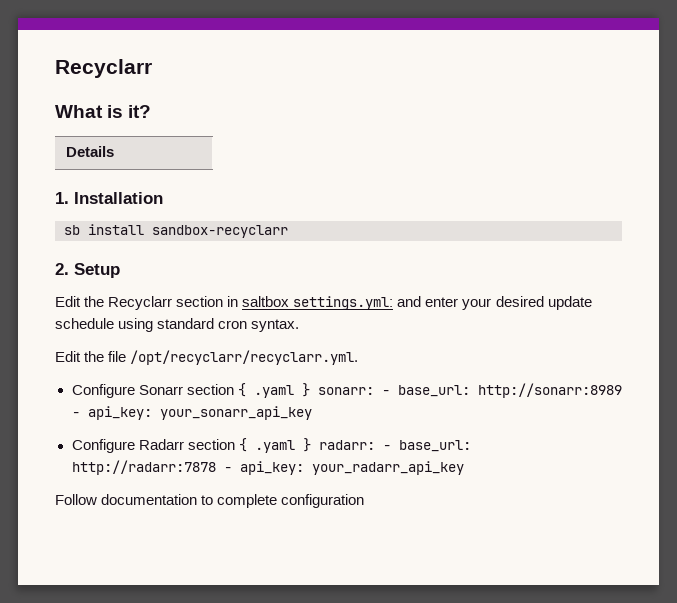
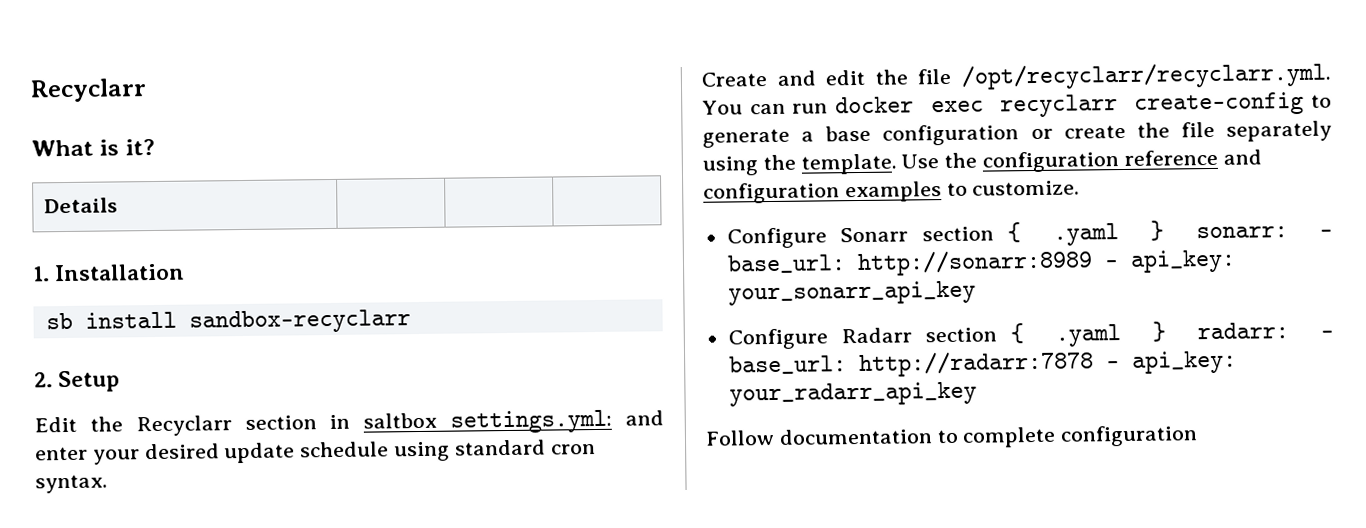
- Edit the file /opt/recyclarr/recyclarr.yml.
+ Create and edit the file /opt/recyclarr/recyclarr.yml. You can run docker exec recyclarr create-config to generate a base configuration or create the file separately using the template. Use the configuration reference and configuration examples to customize.

